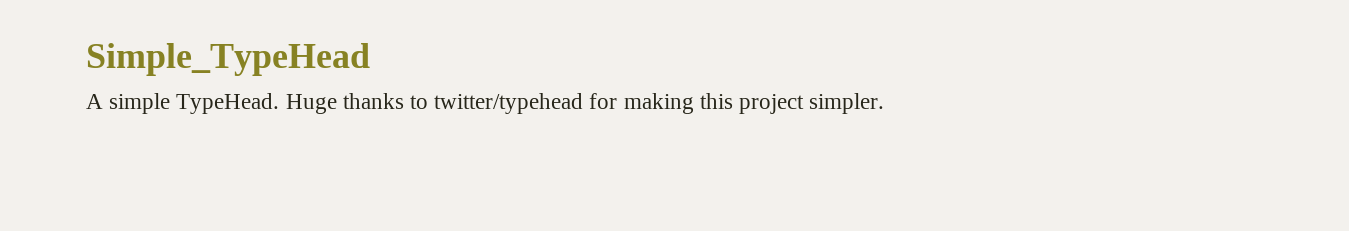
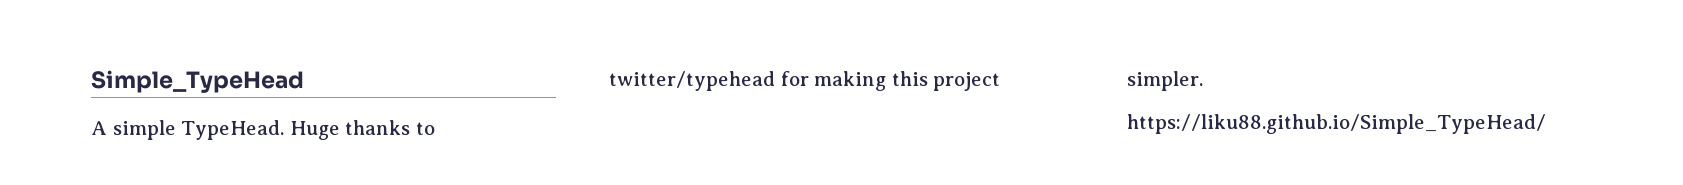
+ https://liku88.github.io/Simple_TypeHead/

